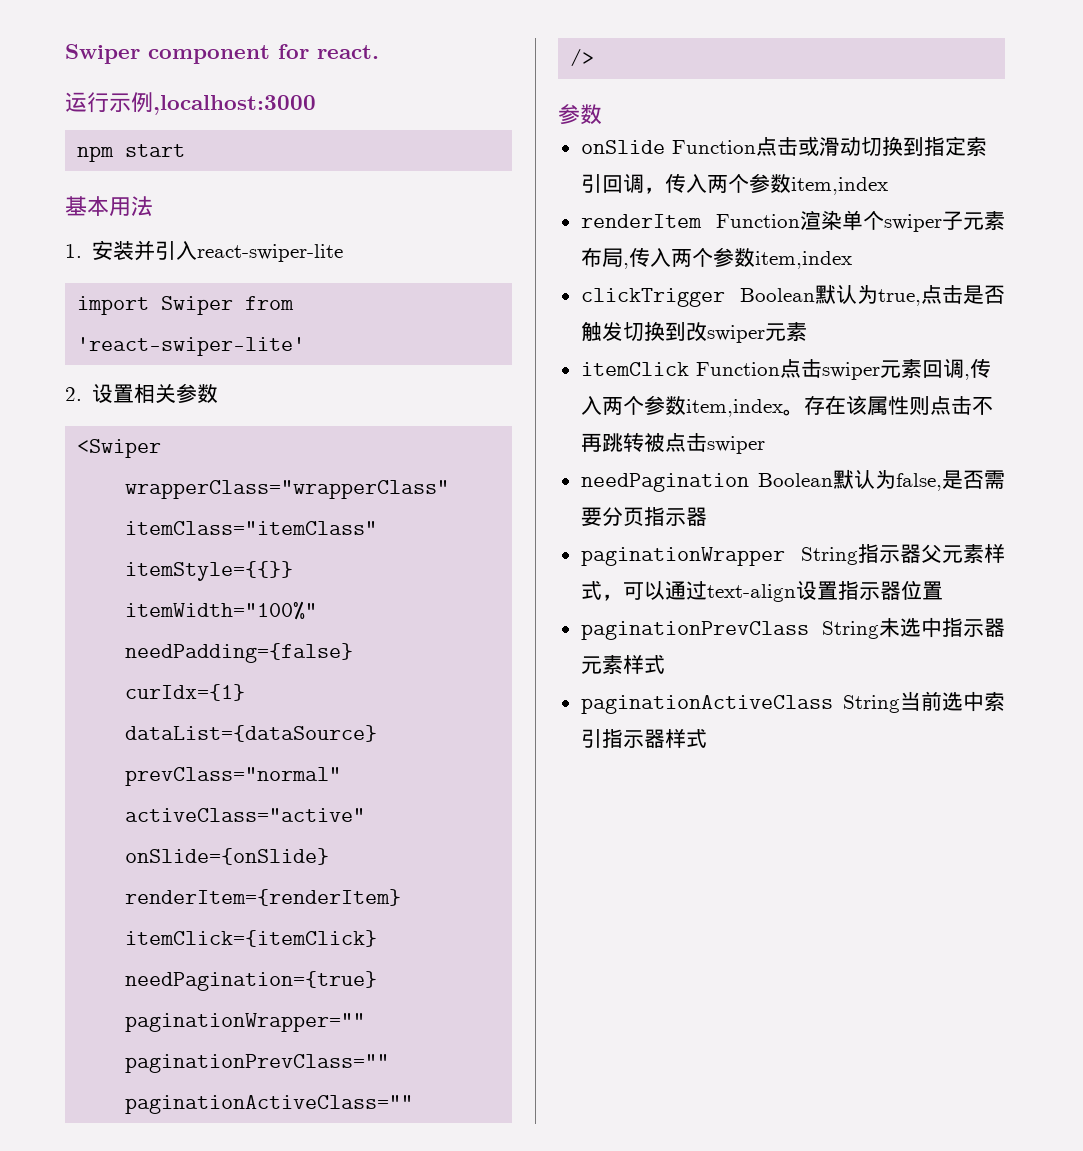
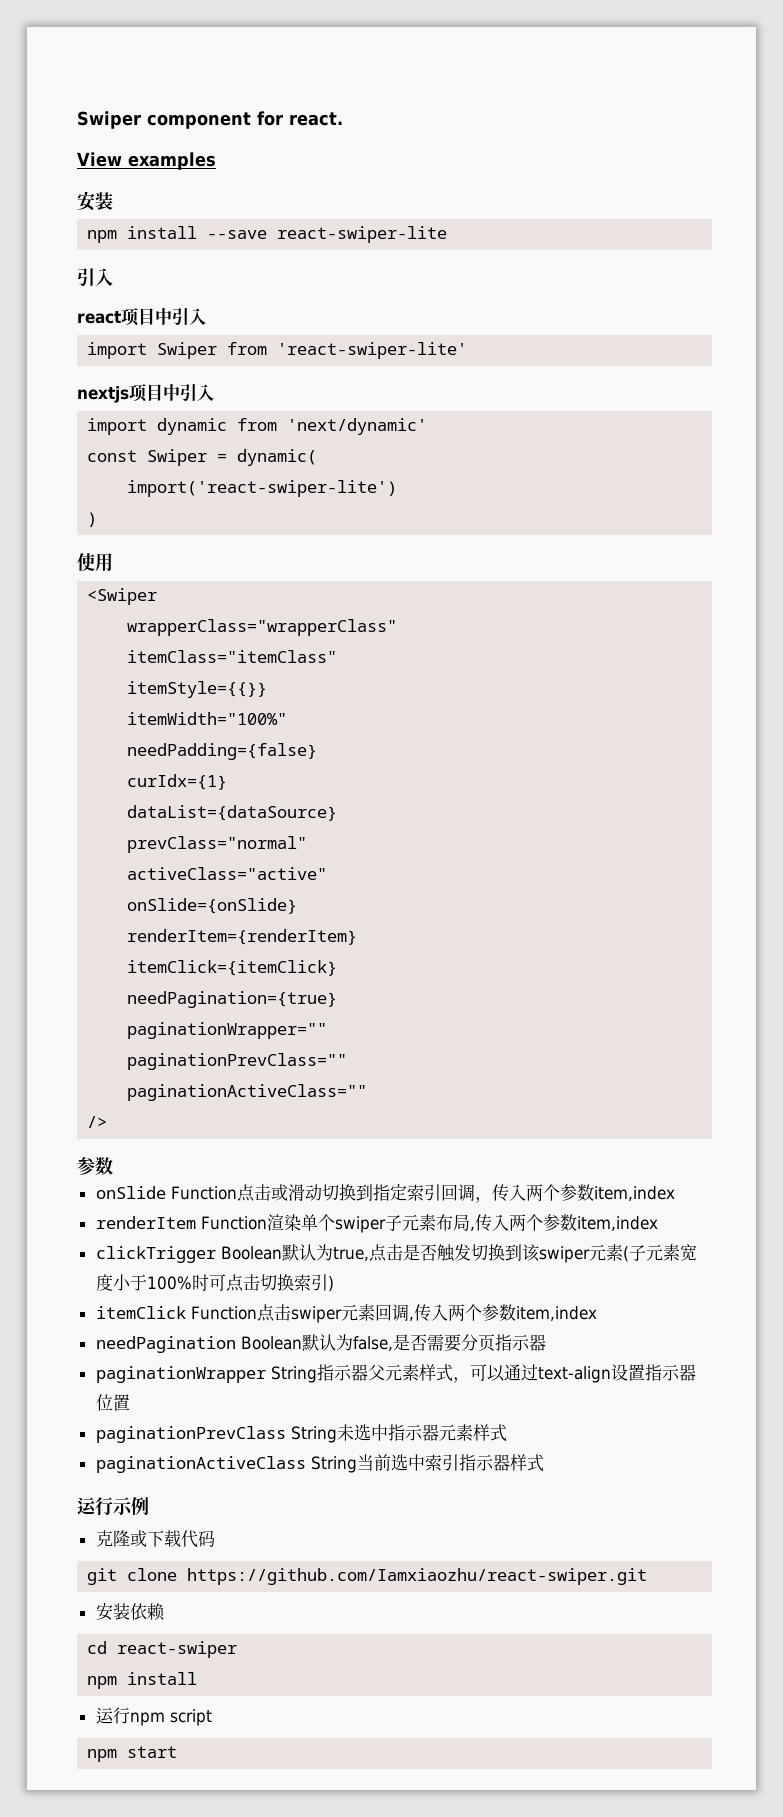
- 运行示例,localhost:3000
- npm start
- 基本用法
- 1.安装并引入react-swiper-lite
+ View examples
+ 安装
+ npm install --save react-swiper-lite
+ 引入
+ react项目中引入
  import Swiper from 'react-swiper-lite'
- 2.设置相关参数
+ nextjs项目中引入
+ import dynamic from 'next/dynamic'
+ const Swiper = dynamic(
+ import('react-swiper-lite')
+ )
+ 使用
- clickTrigger Boolean默认为true,点击是否触发切换到改swiper元素
+ clickTrigger Boolean默认为true,点击是否触发切换到该swiper元素(子元素宽度小于100%时可点击切换索引)
- itemClick Function点击swiper元素回调,传入两个参数item,index。存在该属性则点击不再跳转被点击swiper
+ itemClick Function点击swiper元素回调,传入两个参数item,index
+ 运行示例
+ 克隆或下载代码
+ git clone https://github.com/Iamxiaozhu/react-swiper.git
+ 安装依赖
+ cd react-swiper
+ npm install
+ 运行npm script
+ npm start

